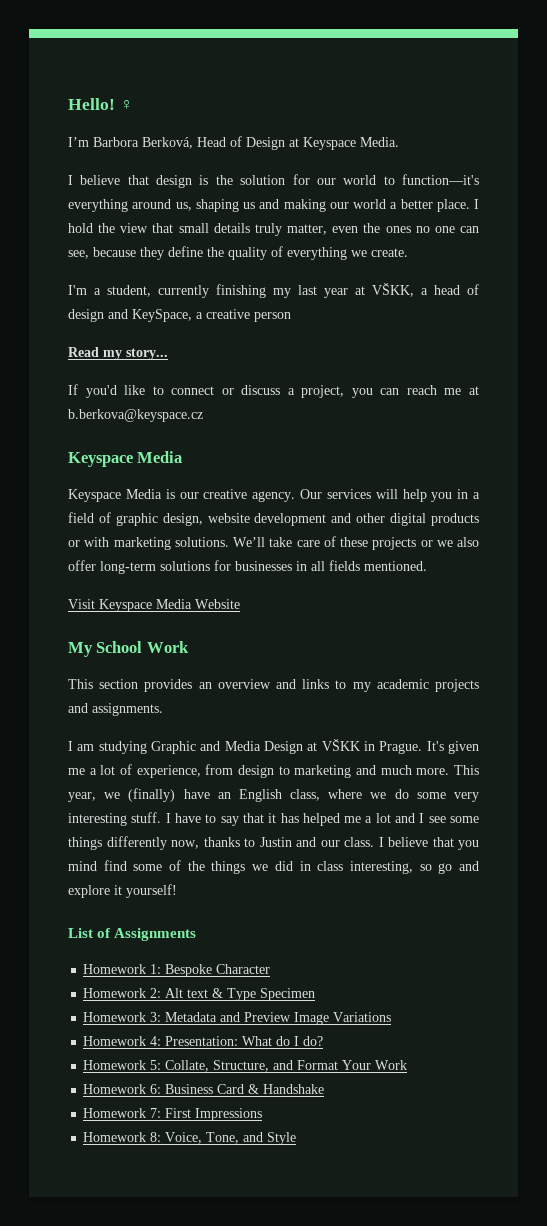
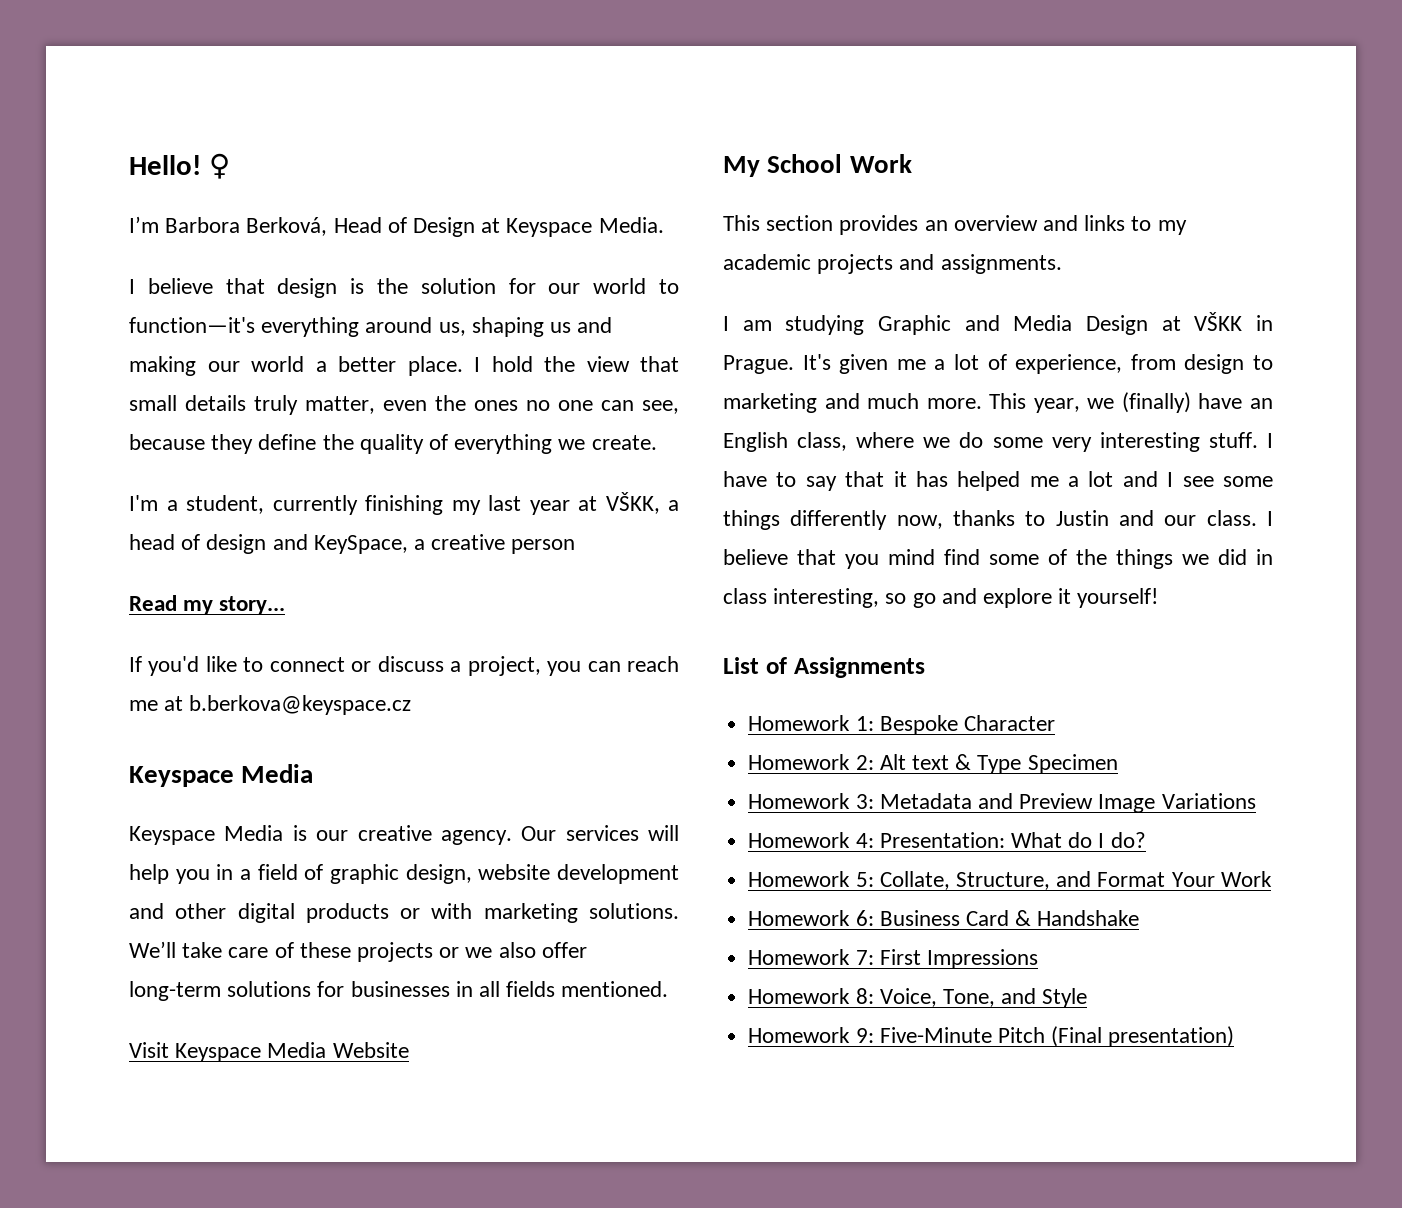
+ Homework 9: Five-Minute Pitch (Final presentation)

